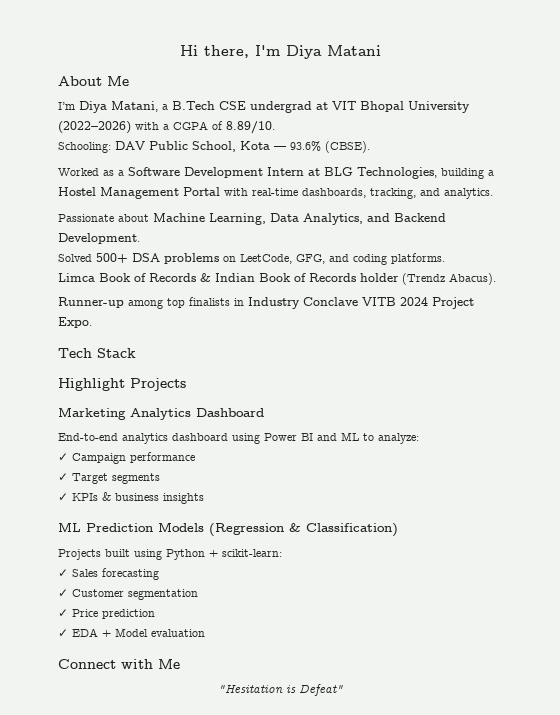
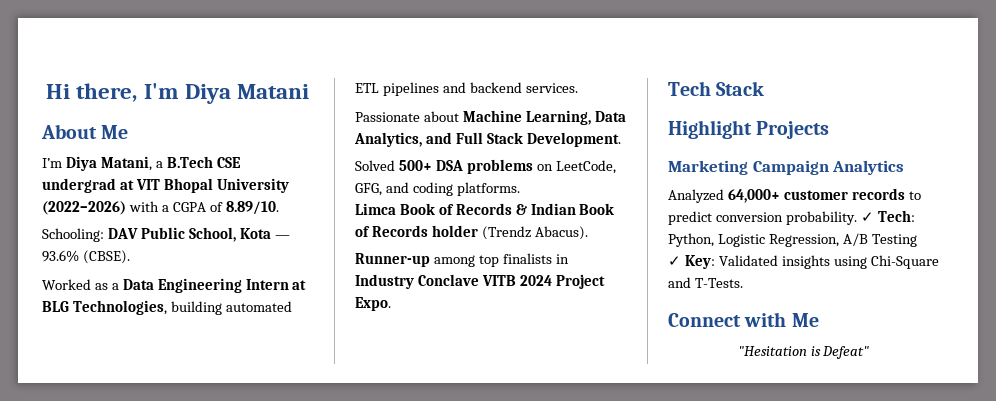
- Worked as a Software Development Intern at BLG Technologies, building a Hostel Management Portal with real-time dashboards, tracking, and analytics.
+ Worked as a Data Engineering Intern at BLG Technologies, building automated ETL pipelines and backend services.
- Passionate about Machine Learning, Data Analytics, and Backend Development.
+ Passionate about Machine Learning, Data Analytics, and Full Stack Development.
- Marketing Analytics Dashboard
- End-to-end analytics dashboard using Power BI and ML to analyze:
- ✓ Campaign performance
- ✓ Target segments
- ✓ KPIs & business insights
- ML Prediction Models (Regression & Classification)
- Projects built using Python + scikit-learn:
- ✓ Sales forecasting
- ✓ Customer segmentation
- ✓ Price prediction
- ✓ EDA + Model evaluation
+ Marketing Campaign Analytics
+ Analyzed 64,000+ customer records to predict conversion probability. ✓ Tech: Python, Logistic Regression, A/B Testing
+ ✓ Key: Validated insights using Chi-Square and T-Tests.

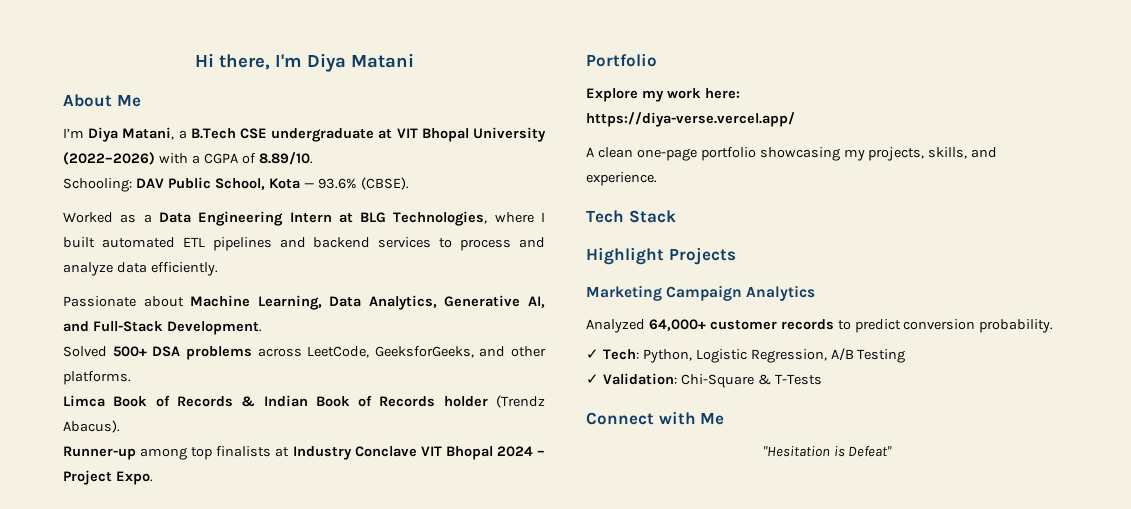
- I’m Diya Matani, a B.Tech CSE undergrad at VIT Bhopal University (2022–2026) with a CGPA of 8.89/10.
+ I’m Diya Matani, a B.Tech CSE undergraduate at VIT Bhopal University (2022–2026) with a CGPA of 8.89/10.
- Worked as a Data Engineering Intern at BLG Technologies, building automated ETL pipelines and backend services.
+ Worked as a Data Engineering Intern at BLG Technologies, where I built automated ETL pipelines and backend services to process and analyze data efficiently.
- Passionate about Machine Learning, Data Analytics, and Full Stack Development.
+ Passionate about Machine Learning, Data Analytics, Generative AI, and Full-Stack Development.
- Solved 500+ DSA problems on LeetCode, GFG, and coding platforms.
+ Solved 500+ DSA problems across LeetCode, GeeksforGeeks, and other platforms.
- Runner-up among top finalists in Industry Conclave VITB 2024 Project Expo.
+ Runner-up among top finalists at Industry Conclave VIT Bhopal 2024 – Project Expo.
+ Portfolio
+ Explore my work here:
+ https://diya-verse.vercel.app/
+ A clean one-page portfolio showcasing my projects, skills, and experience.
- Analyzed 64,000+ customer records to predict conversion probability. ✓ Tech: Python, Logistic Regression, A/B Testing
+ Analyzed 64,000+ customer records to predict conversion probability.
+ ✓ Tech: Python, Logistic Regression, A/B Testing
- ✓ Key: Validated insights using Chi-Square and T-Tests.
+ ✓ Validation: Chi-Square & T-Tests

